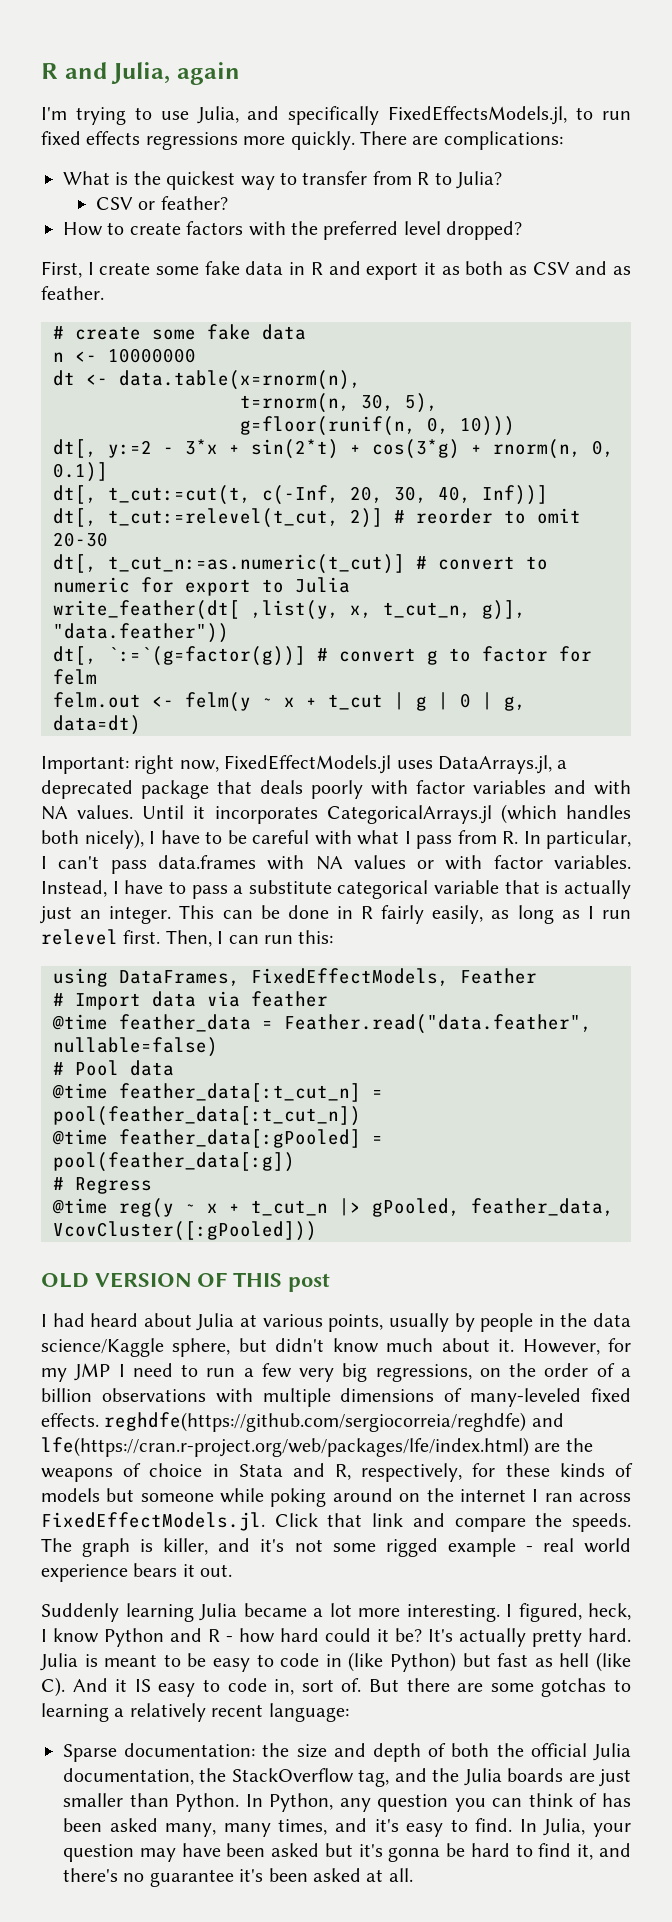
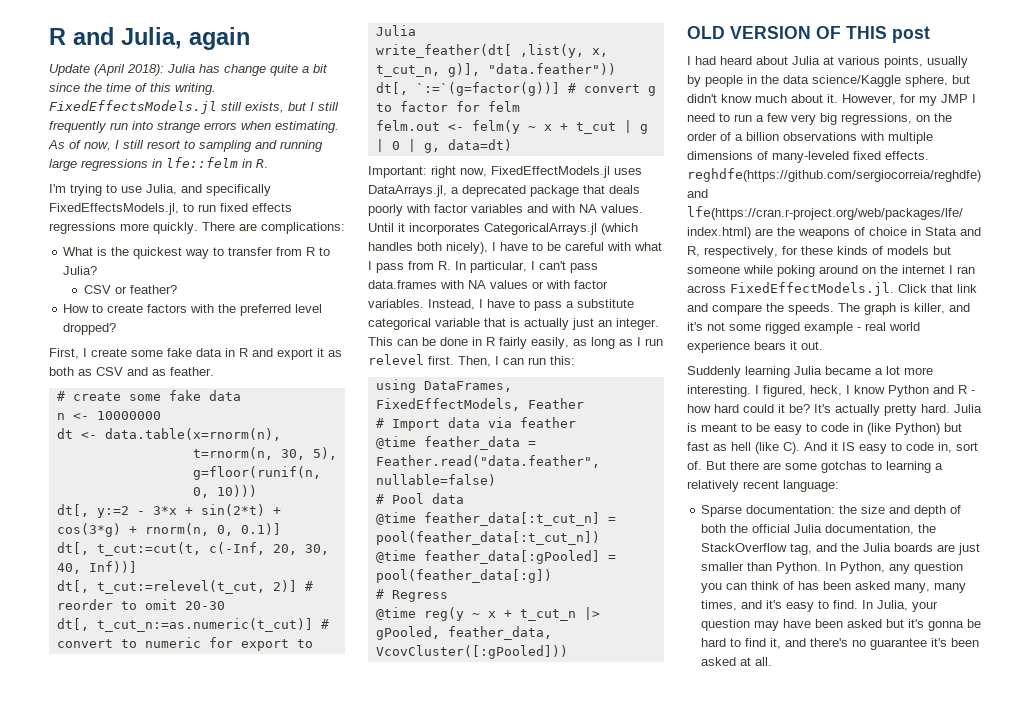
+ Update (April 2018): Julia has change quite a bit since the time of this writing. FixedEffectsModels.jl still exists, but I still frequently run into strange errors when estimating. As of now, I still resort to sampling and running large regressions in lfe::felm in R.

